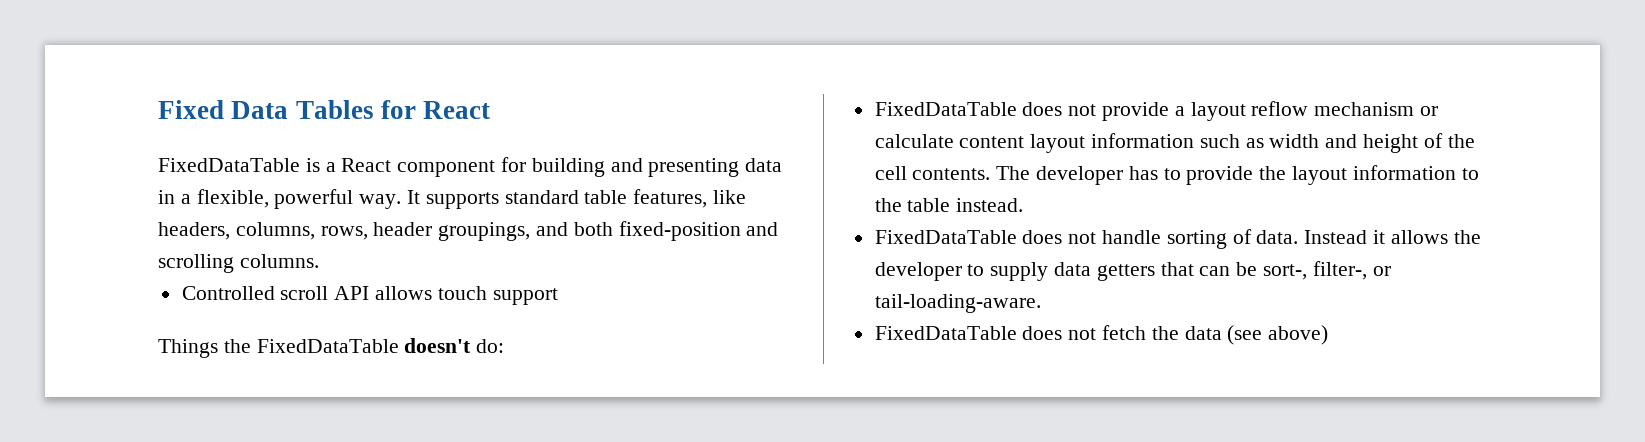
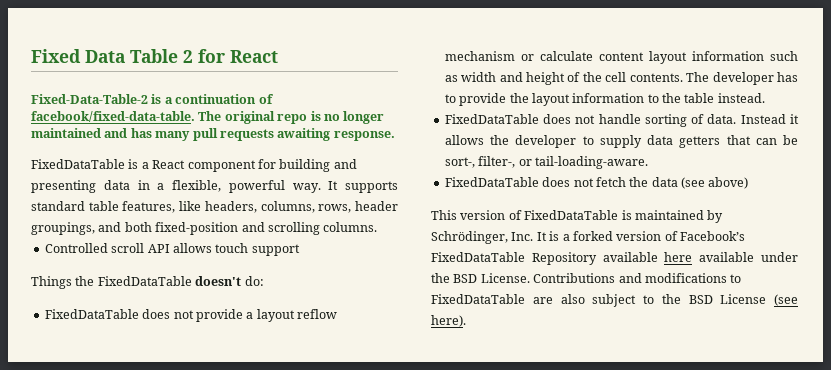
- Fixed Data Tables for React
+ Fixed Data Table 2 for React
+ Fixed-Data-Table-2 is a continuation of facebook/fixed-data-table. The original repo is no longer maintained and has many pull requests awaiting response.
+ This version of FixedDataTable is maintained by Schrödinger, Inc. It is a forked version of Facebook’s FixedDataTable Repository available here available under the BSD License. Contributions and modifications to FixedDataTable are also subject to the BSD License (see here).

